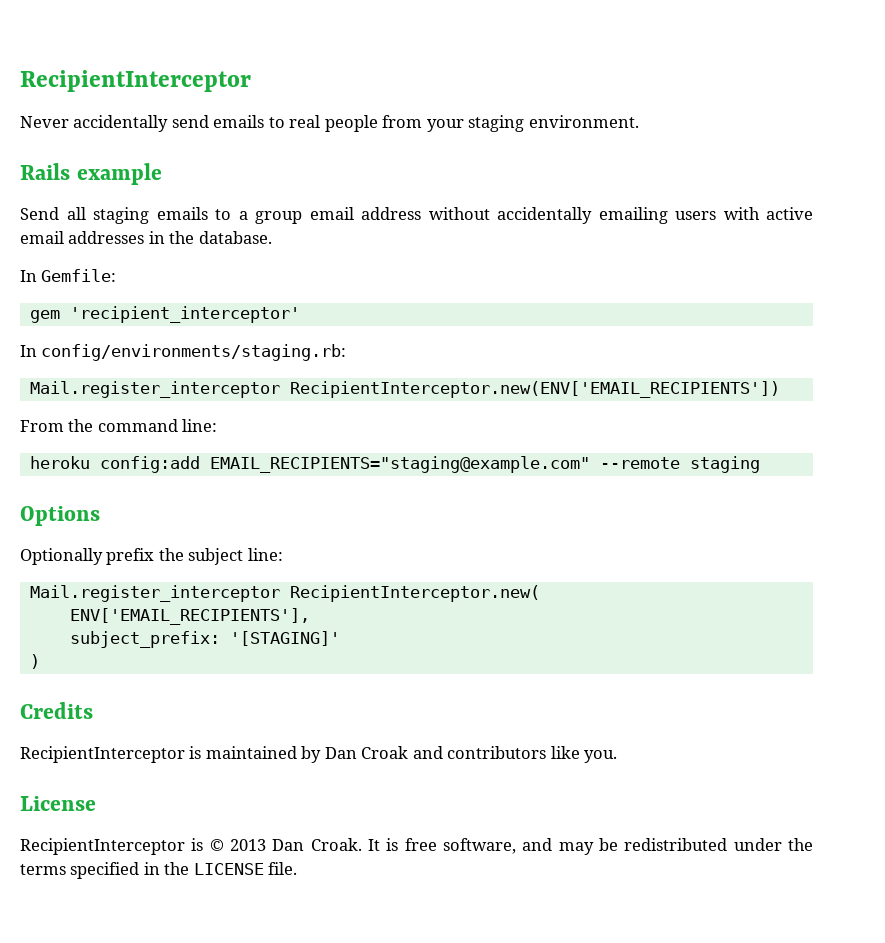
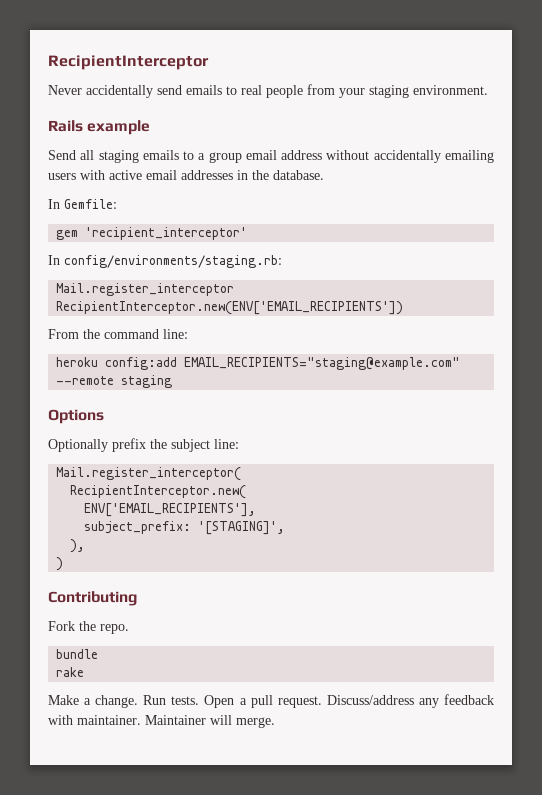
- Mail.register_interceptor RecipientInterceptor.new(
+ Mail.register_interceptor(
+ RecipientInterceptor.new(
- subject_prefix: '[STAGING]'
+ subject_prefix: '[STAGING]',
+ ),
- Credits
- RecipientInterceptor is maintained by Dan Croak and contributors like you.
- License
- RecipientInterceptor is © 2013 Dan Croak. It is free software, and may be redistributed under the terms specified in the LICENSE file.
+ Contributing
+ Fork the repo.
+ bundle
+ rake
+ Make a change. Run tests. Open a pull request. Discuss/address any feedback with maintainer. Maintainer will merge.

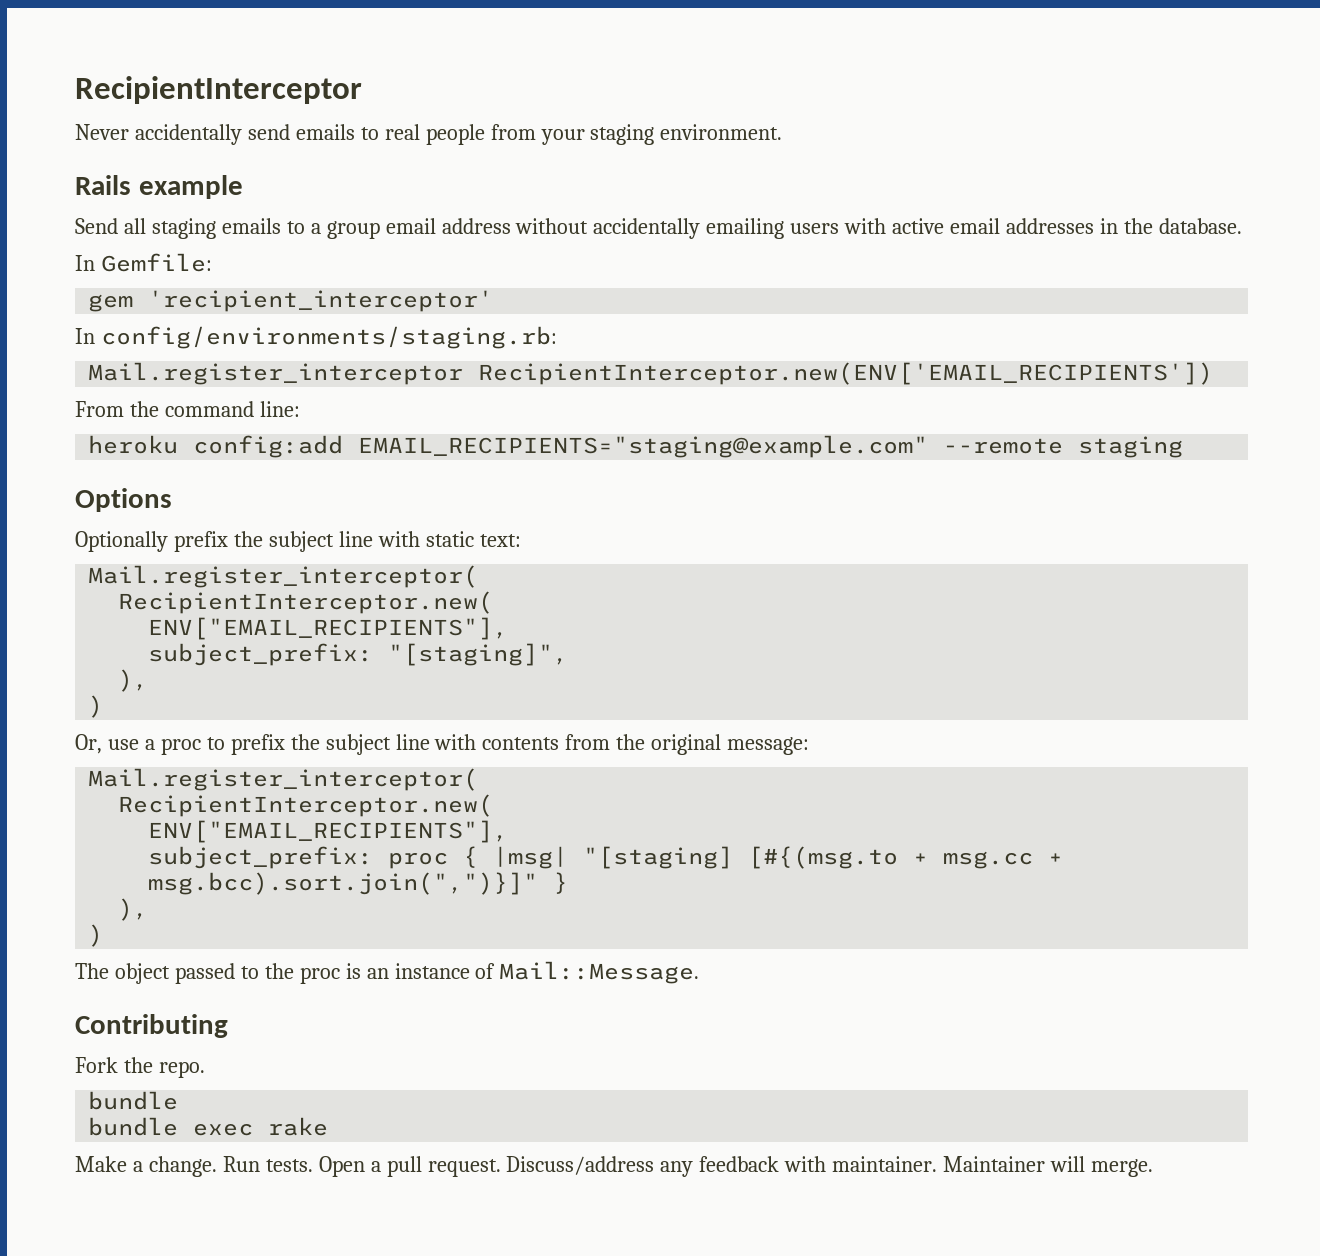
- Optionally prefix the subject line:
+ Optionally prefix the subject line with static text:
  Mail.register_interceptor(
  RecipientInterceptor.new(
- ENV['EMAIL_RECIPIENTS'],
- subject_prefix: '[STAGING]',
+ ENV["EMAIL_RECIPIENTS"],
+ subject_prefix: "[staging]",
  ),
  )
+ Or, use a proc to prefix the subject line with contents from the original message:
+ Mail.register_interceptor(
+ RecipientInterceptor.new(
+ ENV["EMAIL_RECIPIENTS"],
+ subject_prefix: proc { |msg| "[staging] [#{(msg.to + msg.cc + msg.bcc).sort.join(",")}]" }
+ ),
+ )
+ The object passed to the proc is an instance of Mail::Message.
- rake
+ bundle exec rake

